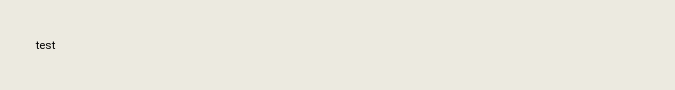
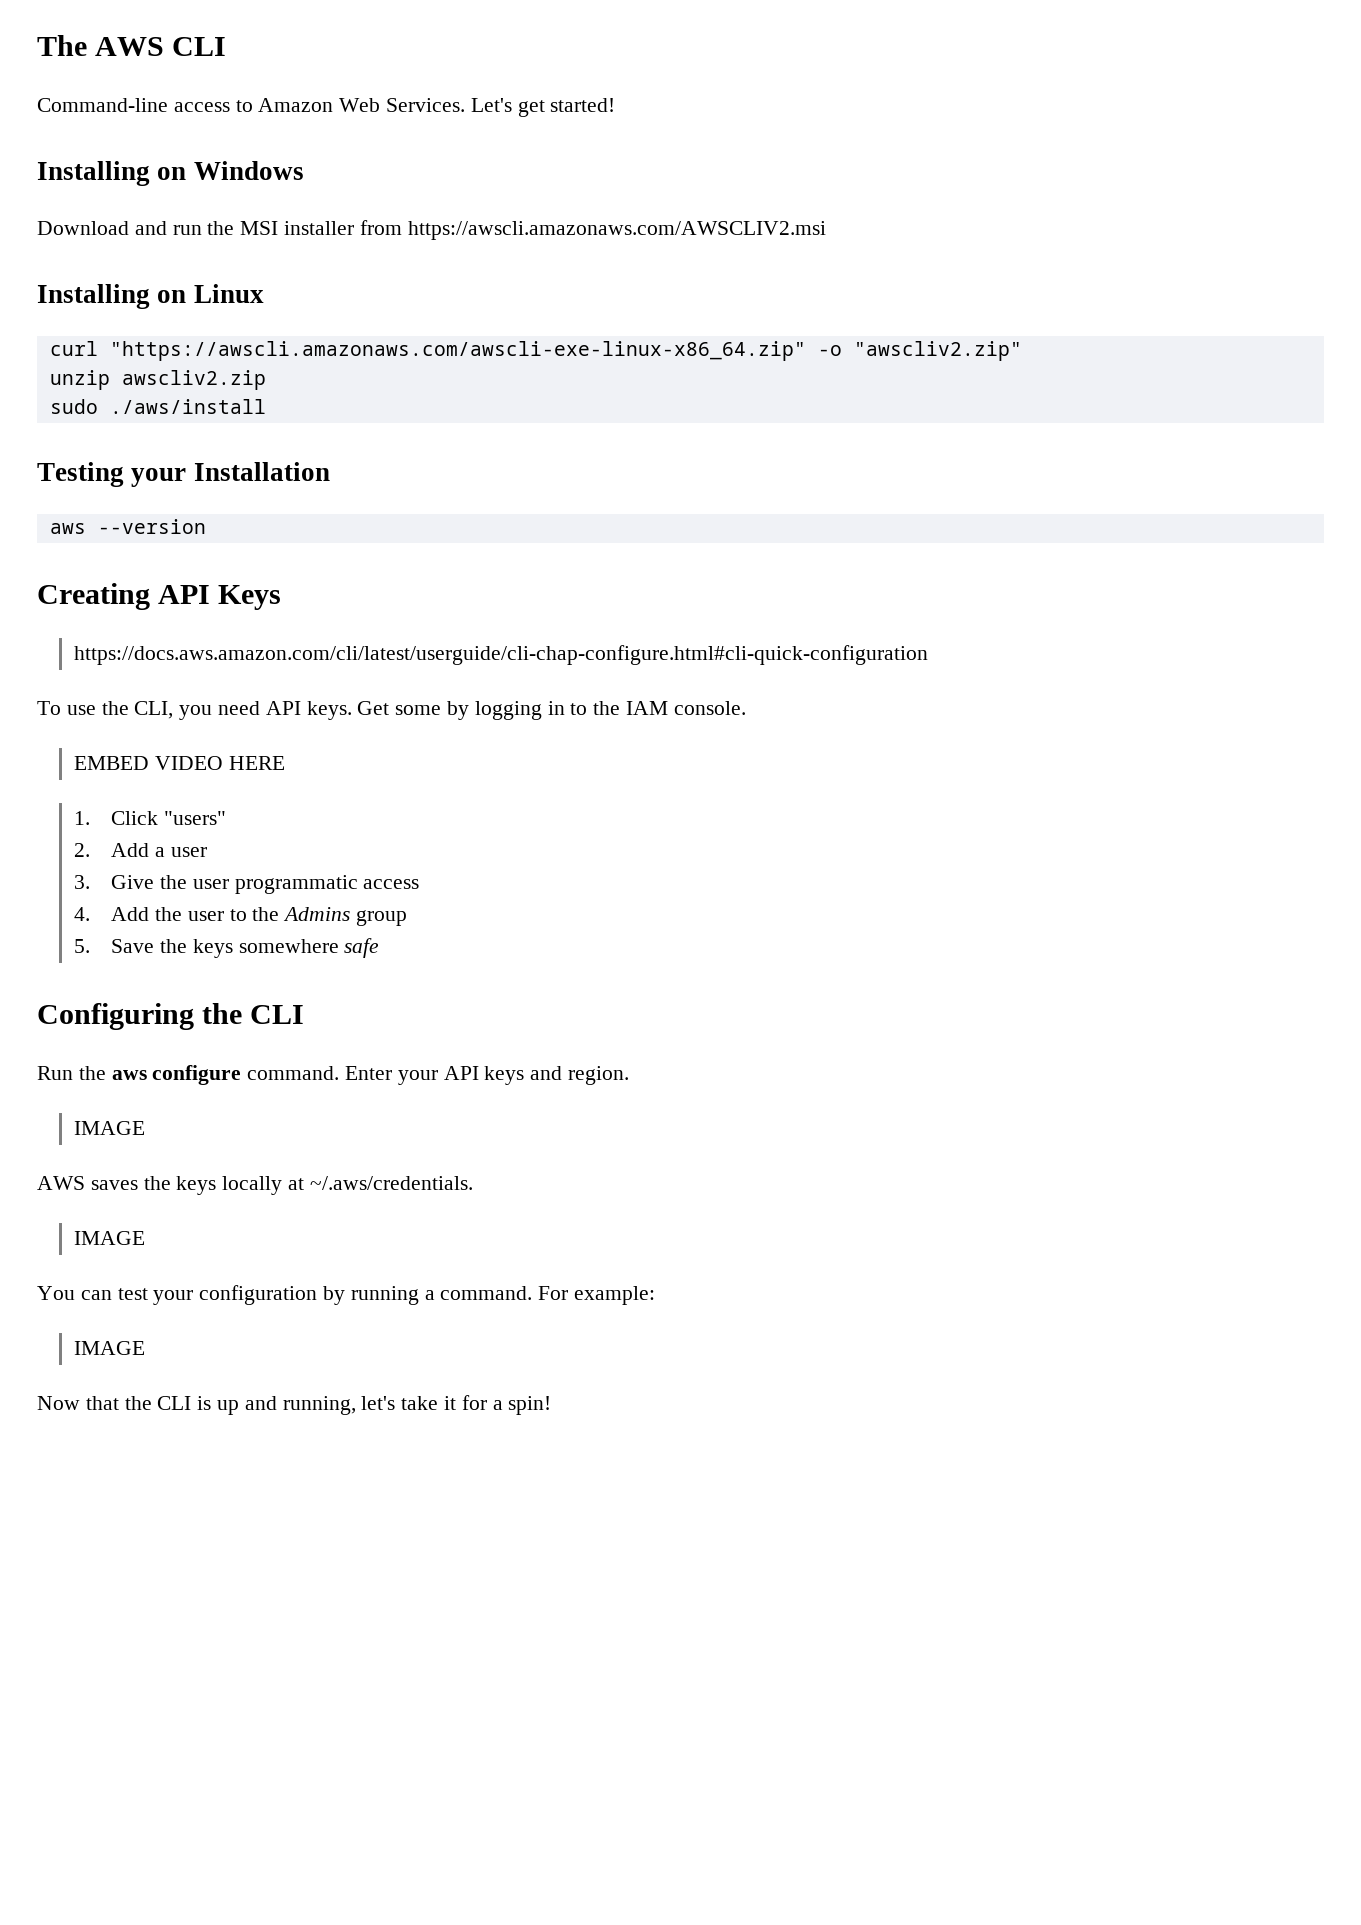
- test
+ The AWS CLI
+ Command-line access to Amazon Web Services. Let's get started!
+ Installing on Windows
+ Download and run the MSI installer from https://awscli.amazonaws.com/AWSCLIV2.msi
+ Installing on Linux
+ curl "https://awscli.amazonaws.com/awscli-exe-linux-x86_64.zip" -o "awscliv2.zip"
+ unzip awscliv2.zip
+ sudo ./aws/install
+ Testing your Installation
+ aws --version
+ Creating API Keys
+ https://docs.aws.amazon.com/cli/latest/userguide/cli-chap-configure.html#cli-quick-configuration
+ To use the CLI, you need API keys. Get some by logging in to the IAM console.
+ EMBED VIDEO HERE
+ 1. Click "users"
+ 2. Add a user
+ 3. Give the user programmatic access
+ 4. Add the user to the Admins group
+ 5. Save the keys somewhere safe
+ Configuring the CLI
+ Run the aws configure command. Enter your API keys and region.
+ IMAGE
+ AWS saves the keys locally at ~/.aws/credentials.
+ IMAGE
+ You can test your configuration by running a command. For example:
+ IMAGE
+ Now that the CLI is up and running, let's take it for a spin!

